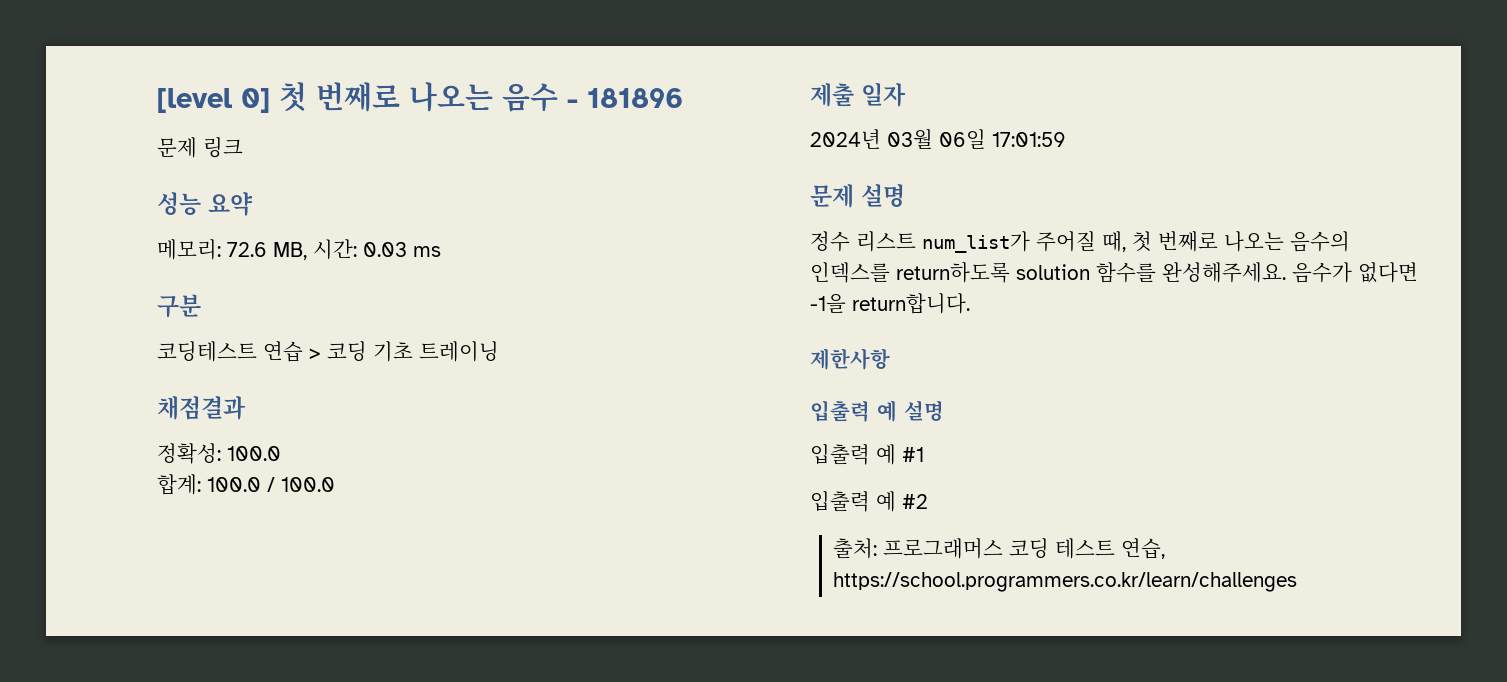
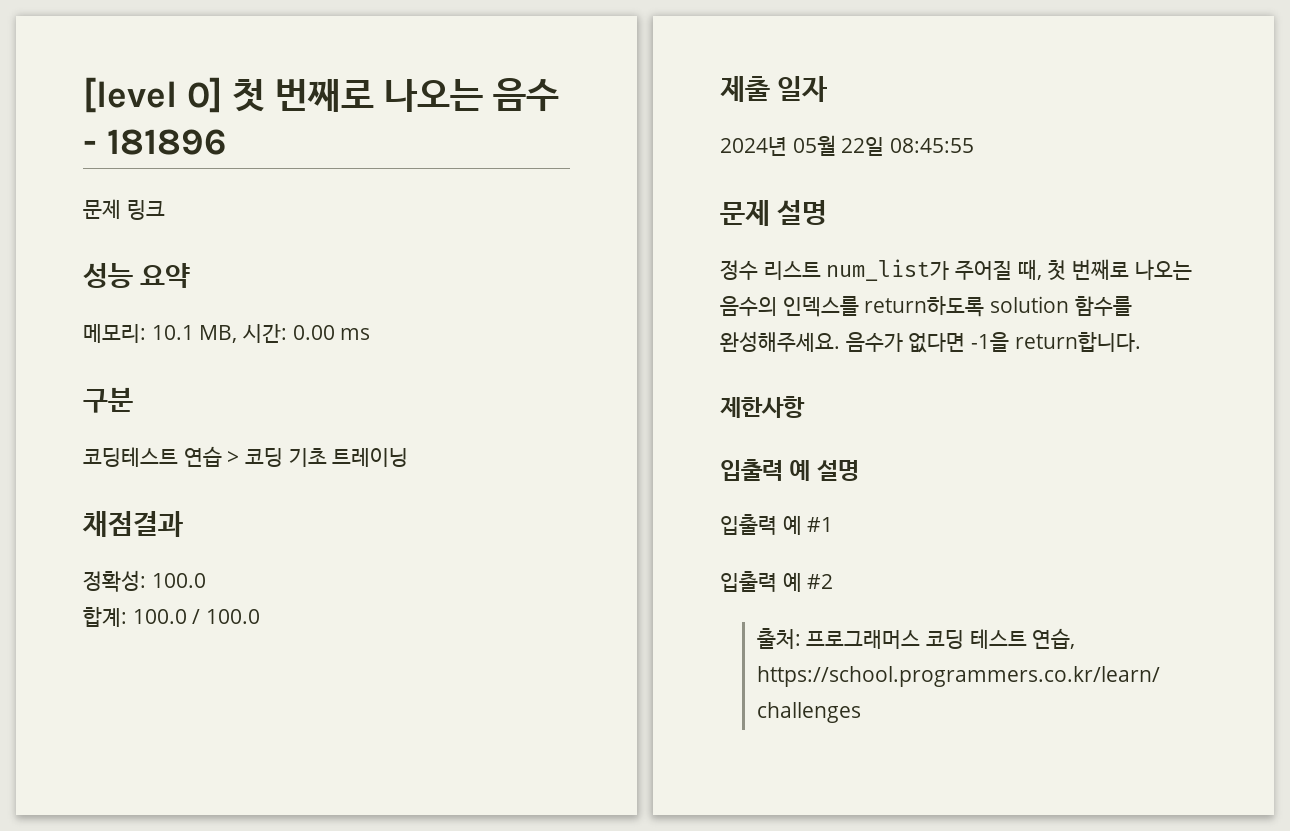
- 메모리: 72.6 MB, 시간: 0.03 ms
+ 메모리: 10.1 MB, 시간: 0.00 ms
- 2024년 03월 06일 17:01:59
+ 2024년 05월 22일 08:45:55

